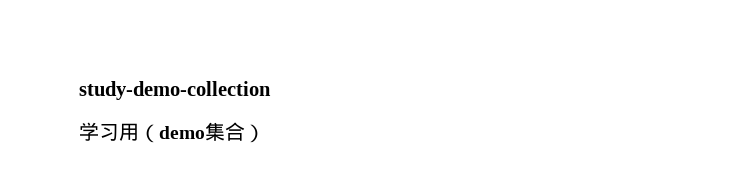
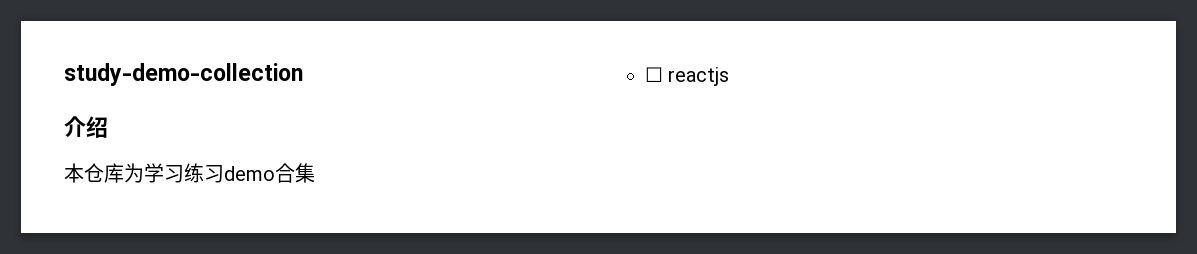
- 学习用（demo集合）
+ 介绍
+ 本仓库为学习练习demo合集
+ ☐ reactjs

